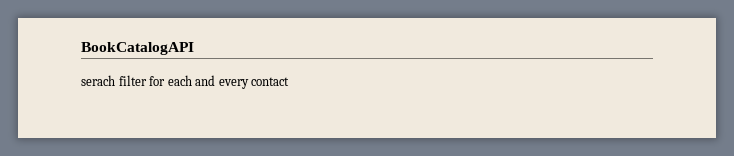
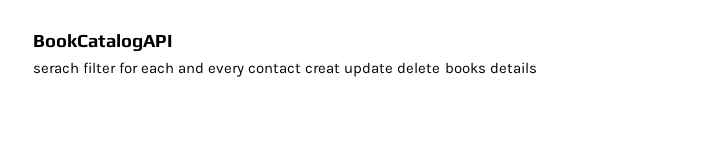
- serach filter for each and every contact
+ serach filter for each and every contact creat update delete books details

